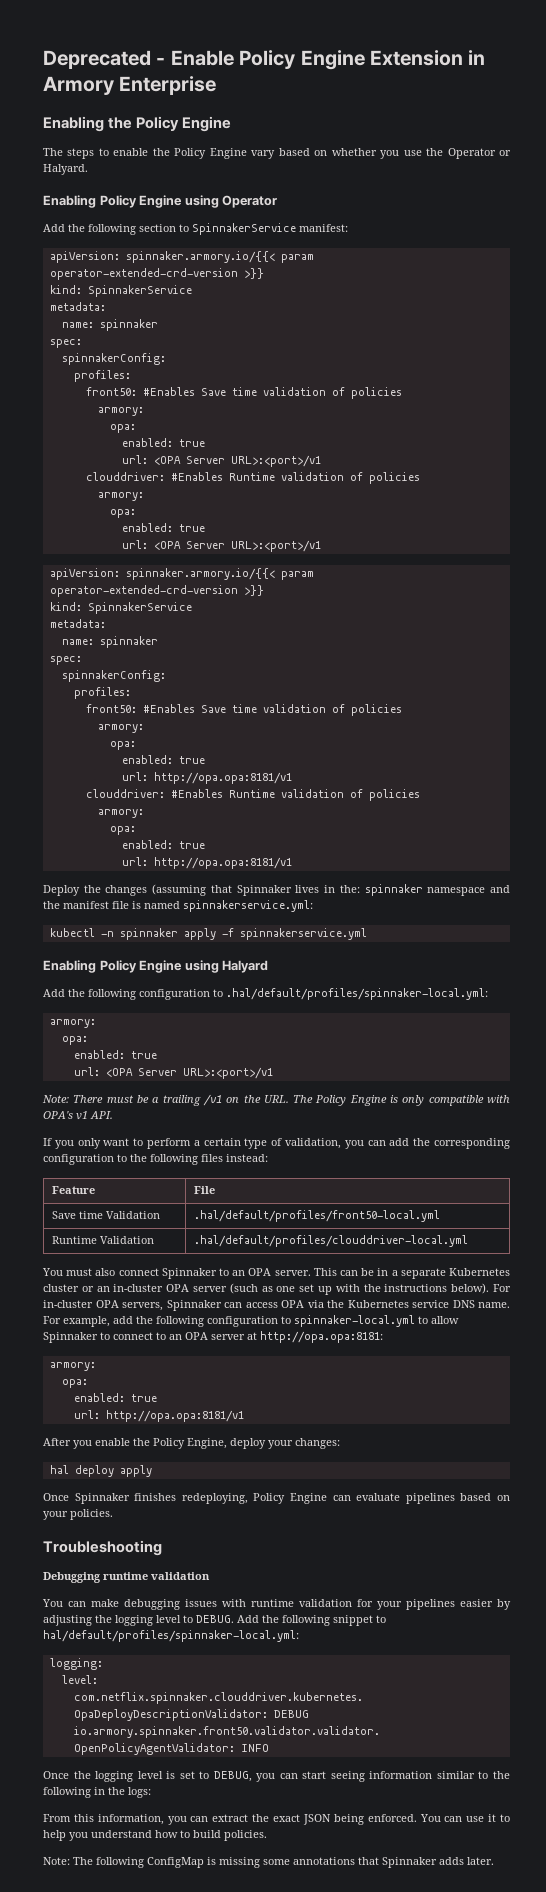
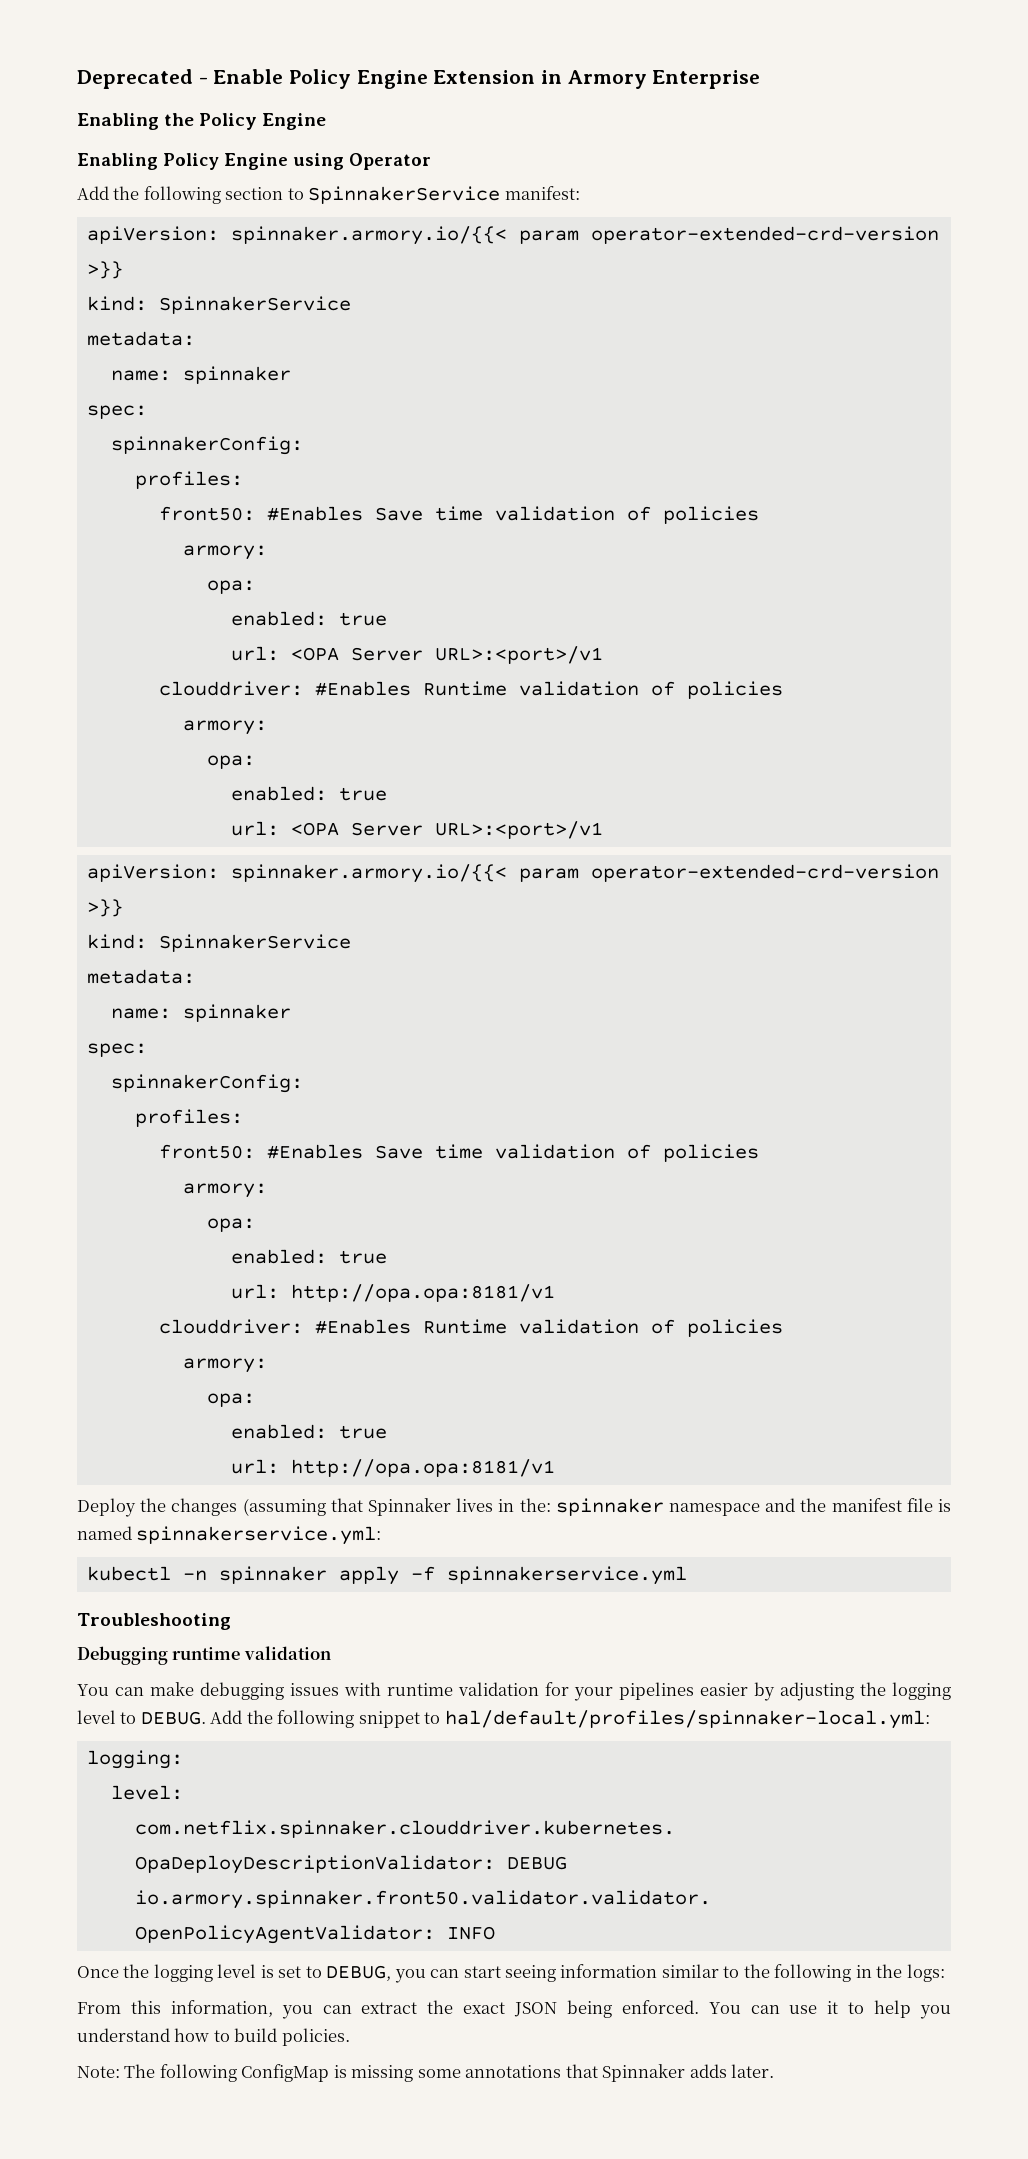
- The steps to enable the Policy Engine vary based on whether you use the Operator or Halyard.
- Enabling Policy Engine using Halyard
- Add the following configuration to .hal/default/profiles/spinnaker-local.yml:
- armory:
- opa:
- enabled: true
- url: <OPA Server URL>:<port>/v1
- Note: There must be a trailing /v1 on the URL. The Policy Engine is only compatible with OPA's v1 API.
- If you only want to perform a certain type of validation, you can add the corresponding configuration to the following files instead:
- Feature | File
- Save time Validation | .hal/default/profiles/front50-local.yml
- Runtime Validation | .hal/default/profiles/clouddriver-local.yml
- You must also connect Spinnaker to an OPA server. This can be in a separate Kubernetes cluster or an in-cluster OPA server (such as one set up with the instructions below). For in-cluster OPA servers, Spinnaker can access OPA via the Kubernetes service DNS name. For example, add the following configuration to spinnaker-local.yml to allow Spinnaker to connect to an OPA server at http://opa.opa:8181:
- armory:
- opa:
- enabled: true
- url: http://opa.opa:8181/v1
- After you enable the Policy Engine, deploy your changes:
- hal deploy apply
- Once Spinnaker finishes redeploying, Policy Engine can evaluate pipelines based on your policies.

